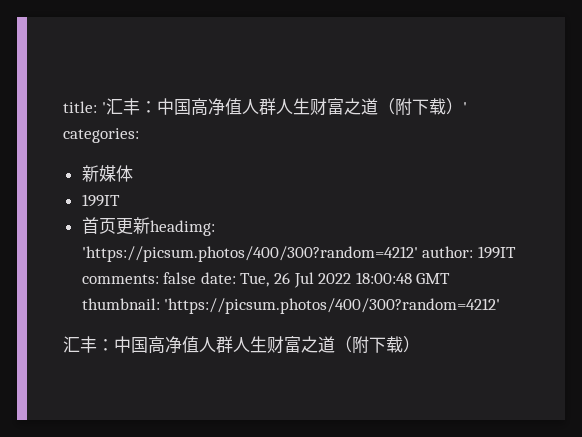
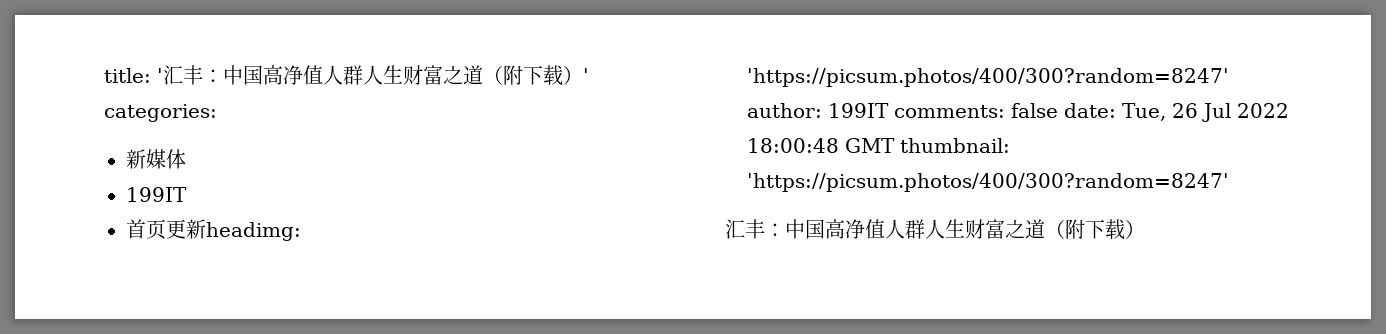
- 首页更新headimg: 'https://picsum.photos/400/300?random=4212' author: 199IT comments: false date: Tue, 26 Jul 2022 18:00:48 GMT thumbnail: 'https://picsum.photos/400/300?random=4212'
+ 首页更新headimg: 'https://picsum.photos/400/300?random=8247' author: 199IT comments: false date: Tue, 26 Jul 2022 18:00:48 GMT thumbnail: 'https://picsum.photos/400/300?random=8247'

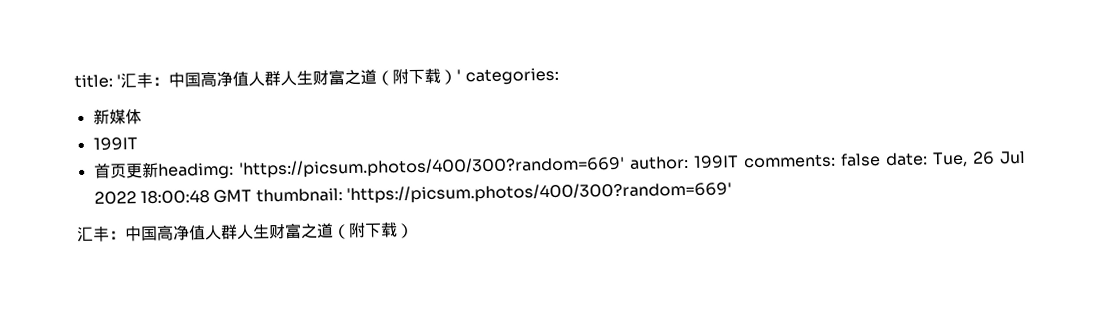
- 首页更新headimg: 'https://picsum.photos/400/300?random=8247' author: 199IT comments: false date: Tue, 26 Jul 2022 18:00:48 GMT thumbnail: 'https://picsum.photos/400/300?random=8247'
+ 首页更新headimg: 'https://picsum.photos/400/300?random=669' author: 199IT comments: false date: Tue, 26 Jul 2022 18:00:48 GMT thumbnail: 'https://picsum.photos/400/300?random=669'

